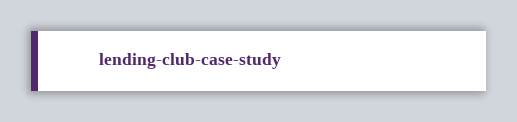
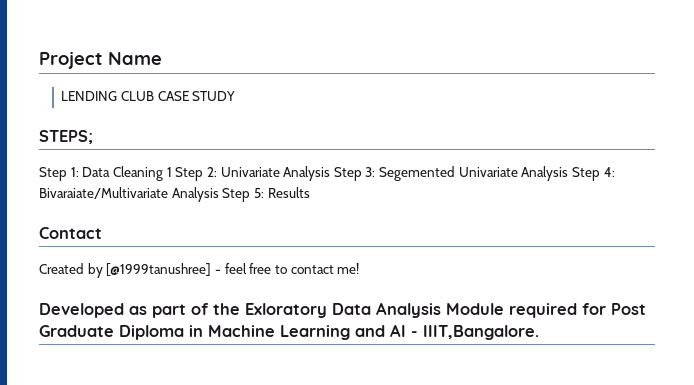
- lending-club-case-study
+ Project Name
+ LENDING CLUB CASE STUDY
+ STEPS;
+ Step 1: Data Cleaning 1 Step 2: Univariate Analysis Step 3: Segemented Univariate Analysis Step 4: Bivaraiate/Multivariate Analysis Step 5: Results
+ Contact
+ Created by [@1999tanushree] - feel free to contact me!
+ Developed as part of the Exloratory Data Analysis Module required for Post Graduate Diploma in Machine Learning and AI - IIIT,Bangalore.

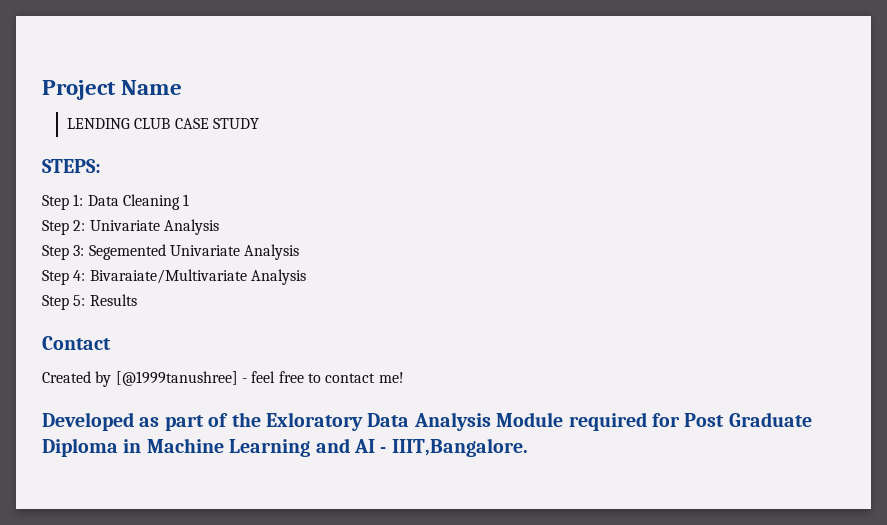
- STEPS;
+ STEPS:
- Step 1: Data Cleaning 1 Step 2: Univariate Analysis Step 3: Segemented Univariate Analysis Step 4: Bivaraiate/Multivariate Analysis Step 5: Results
+ Step 1: Data Cleaning 1
+ Step 2: Univariate Analysis
+ Step 3: Segemented Univariate Analysis
+ Step 4: Bivaraiate/Multivariate Analysis
+ Step 5: Results

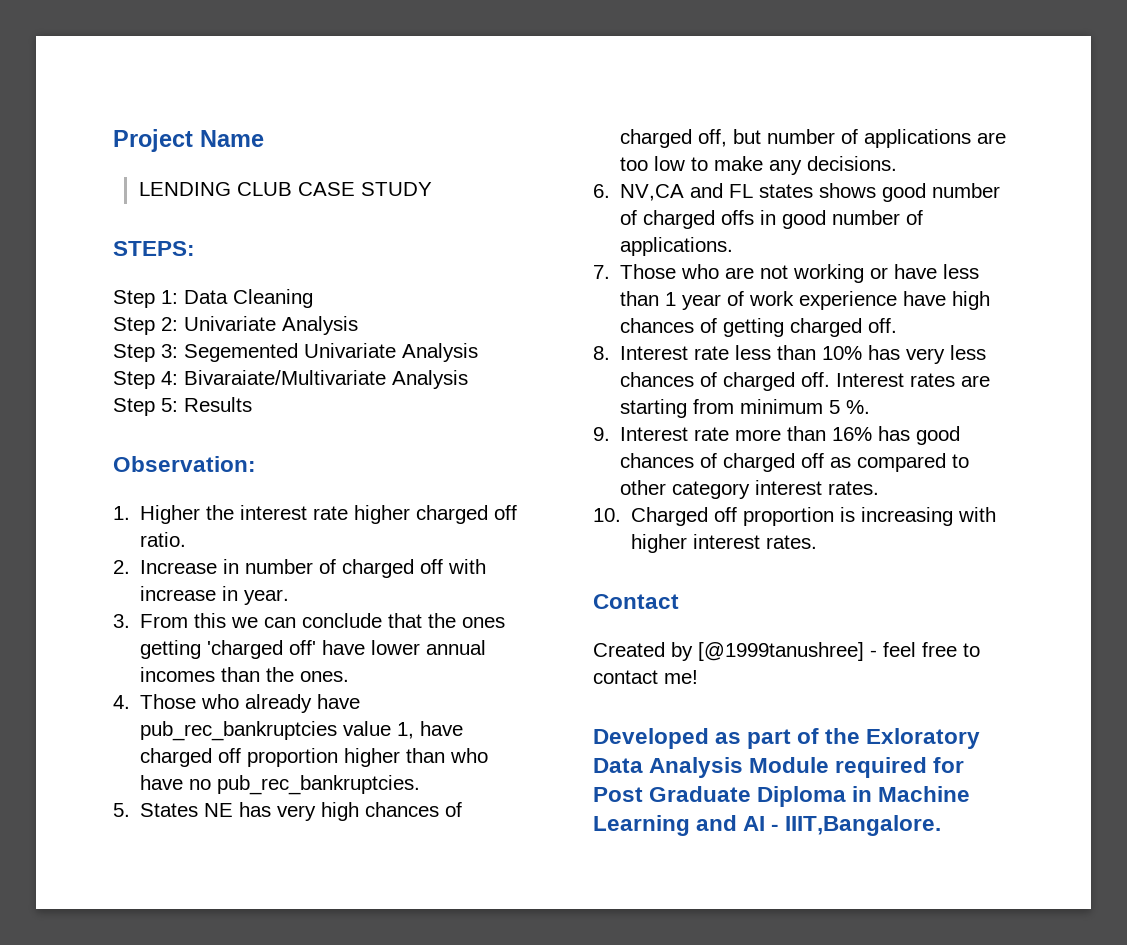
- Step 1: Data Cleaning 1
+ Step 1: Data Cleaning
+ Observation:
+ 1. Higher the interest rate higher charged off ratio.
+ 2. Increase in number of charged off with increase in year.
+ 3. From this we can conclude that the ones getting 'charged off' have lower annual incomes than the ones.
+ 4. Those who already have pub_rec_bankruptcies value 1, have charged off proportion higher than who have no pub_rec_bankruptcies.
+ 5. States NE has very high chances of charged off, but number of applications are too low to make any decisions.
+ 6. NV,CA and FL states shows good number of charged offs in good number of applications.
+ 7. Those who are not working or have less than 1 year of work experience have high chances of getting charged off.
+ 8. Interest rate less than 10% has very less chances of charged off. Interest rates are starting from minimum 5 %.
+ 9. Interest rate more than 16% has good chances of charged off as compared to other category interest rates.
+ 10. Charged off proportion is increasing with higher interest rates.

